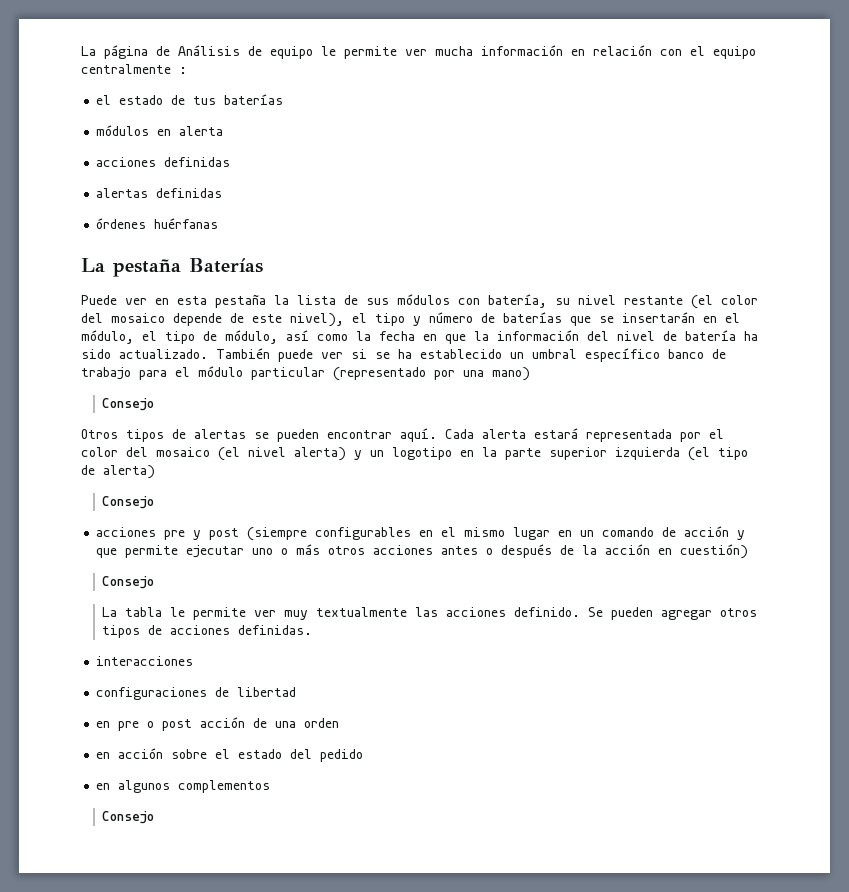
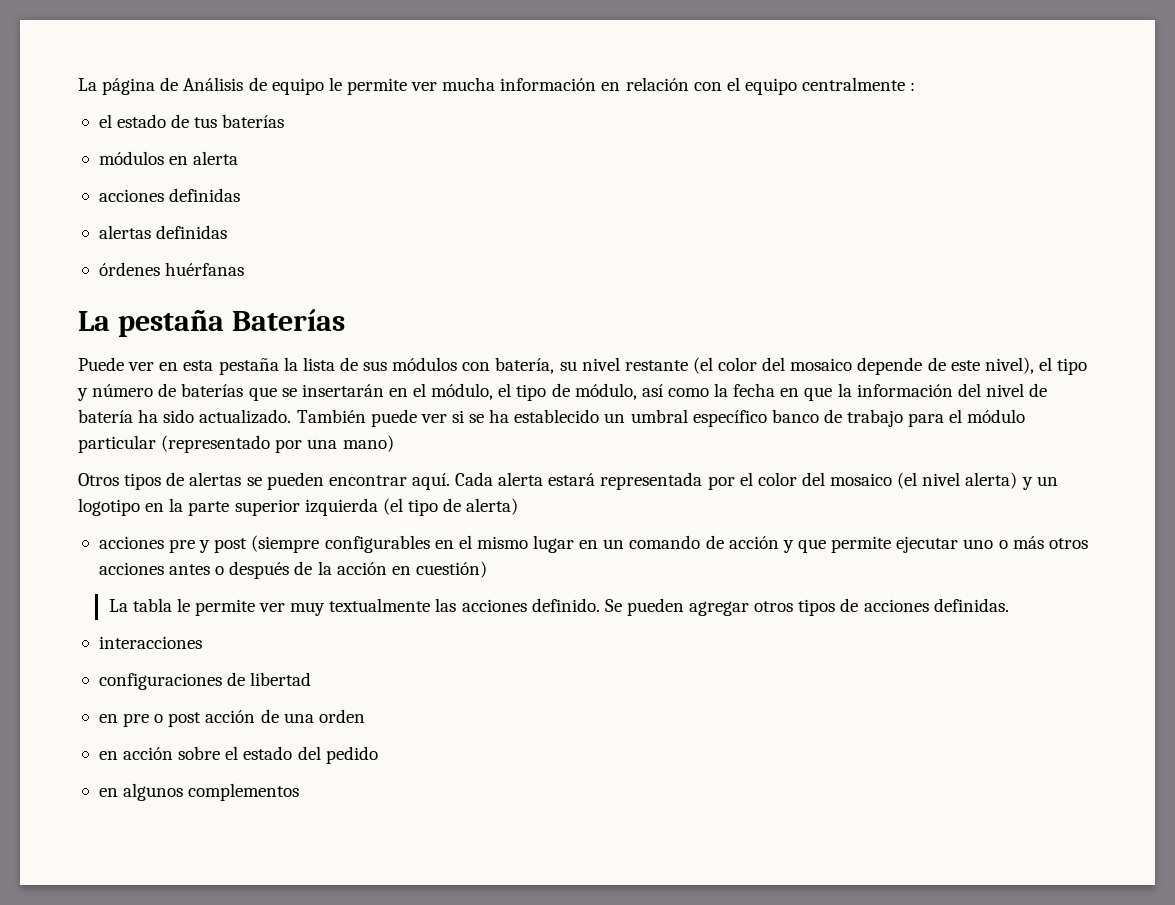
  También puede ver si se ha establecido un umbral específico banco de trabajo para el módulo particular (representado por una mano)
- Consejo
  Cada alerta estará representada por el color del mosaico (el nivel alerta) y un logotipo en la parte superior izquierda (el tipo de alerta)
- Consejo
  acciones pre y post (siempre configurables en el mismo lugar en un comando de acción y que permite ejecutar uno o más otros acciones antes o después de la acción en cuestión)
- Consejo
  en algunos complementos
- Consejo

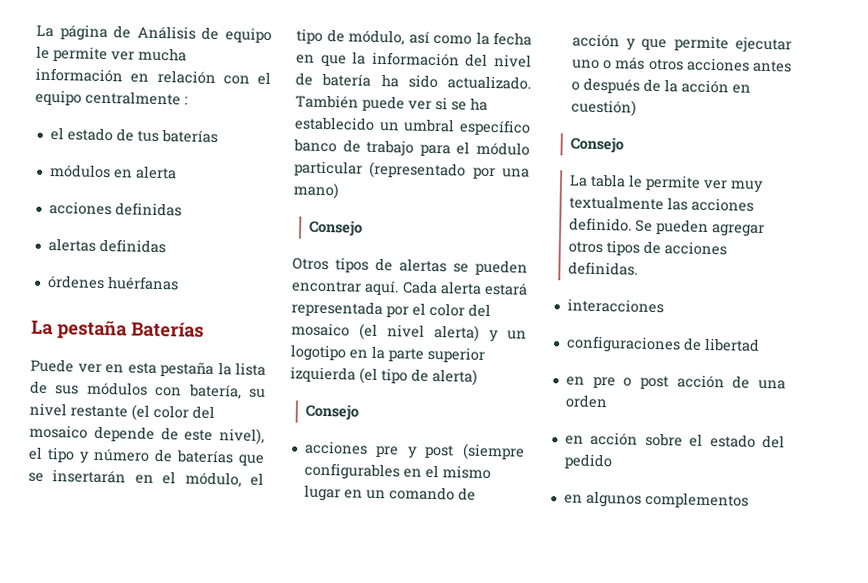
  También puede ver si se ha establecido un umbral específico banco de trabajo para el módulo particular (representado por una mano)
+ Consejo
  Cada alerta estará representada por el color del mosaico (el nivel alerta) y un logotipo en la parte superior izquierda (el tipo de alerta)
+ Consejo
  acciones pre y post (siempre configurables en el mismo lugar en un comando de acción y que permite ejecutar uno o más otros acciones antes o después de la acción en cuestión)
+ Consejo

